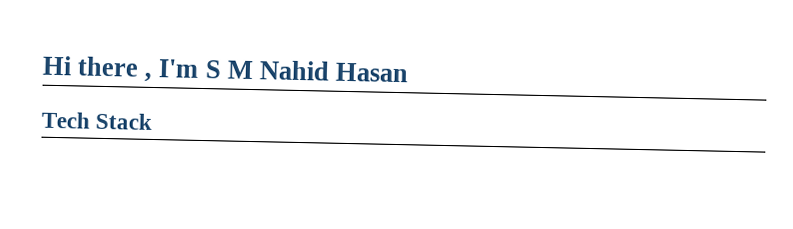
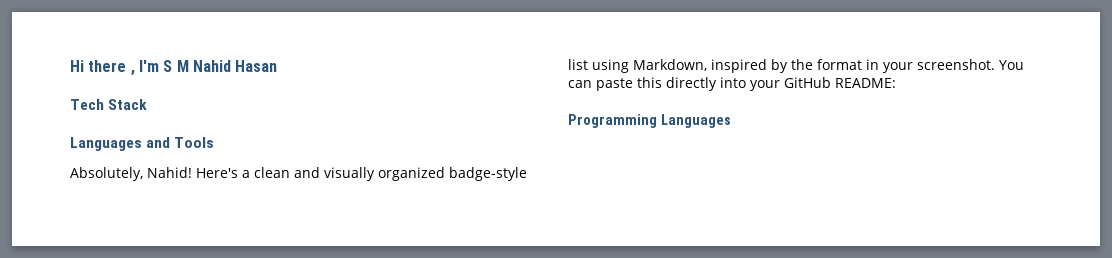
+ Languages and Tools
+ Absolutely, Nahid! Here's a clean and visually organized badge-style list using Markdown, inspired by the format in your screenshot. You can paste this directly into your GitHub README:
+ Programming Languages

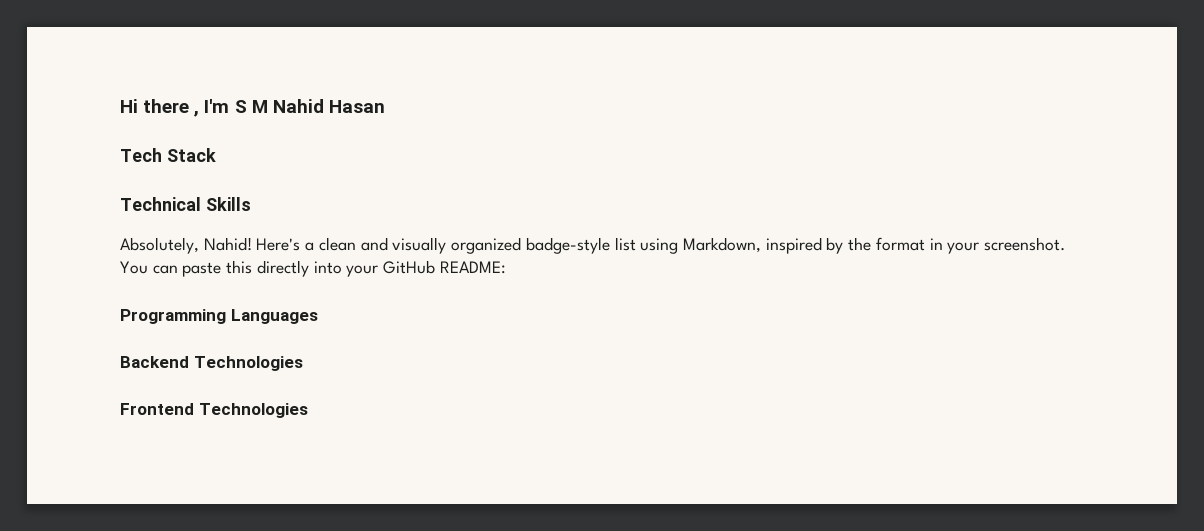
- Languages and Tools
+ Technical Skills
+ Backend Technologies
+ Frontend Technologies

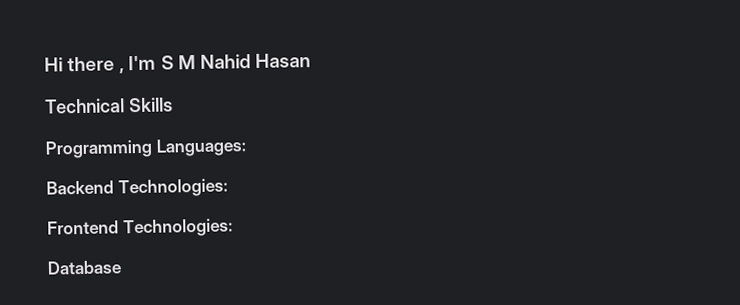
- Tech Stack
- Absolutely, Nahid! Here's a clean and visually organized badge-style list using Markdown, inspired by the format in your screenshot. You can paste this directly into your GitHub README:
- Programming Languages
+ Programming Languages:
- Backend Technologies
+ Backend Technologies:
- Frontend Technologies
+ Frontend Technologies:
+ Database

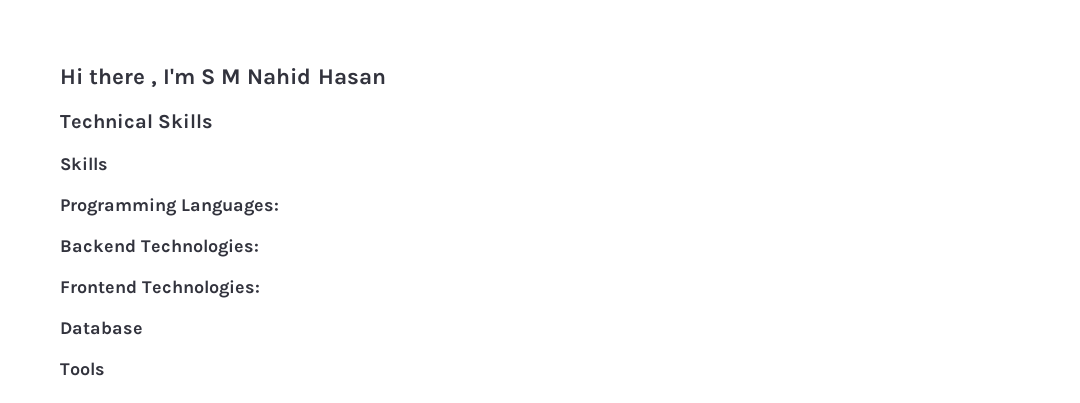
  Technical Skills
+ Skills
+ Tools

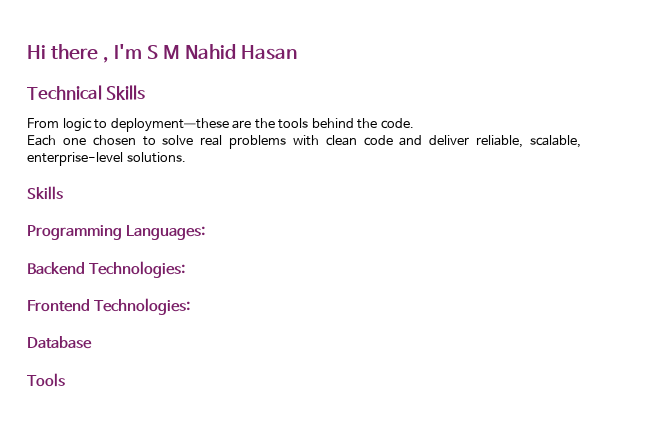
+ From logic to deployment—these are the tools behind the code.
+ Each one chosen to solve real problems with clean code and deliver reliable, scalable, enterprise-level solutions.

